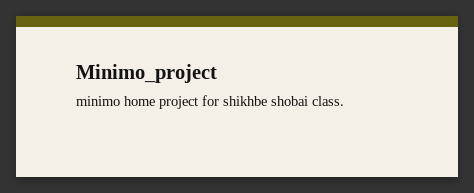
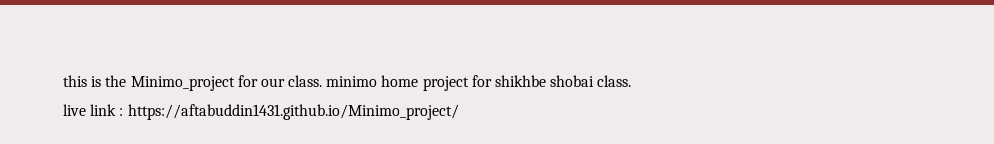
- Minimo_project
- minimo home project for shikhbe shobai class.
+ this is the Minimo_project for our class. minimo home project for shikhbe shobai class.
+ live link : https://aftabuddin1431.github.io/Minimo_project/

